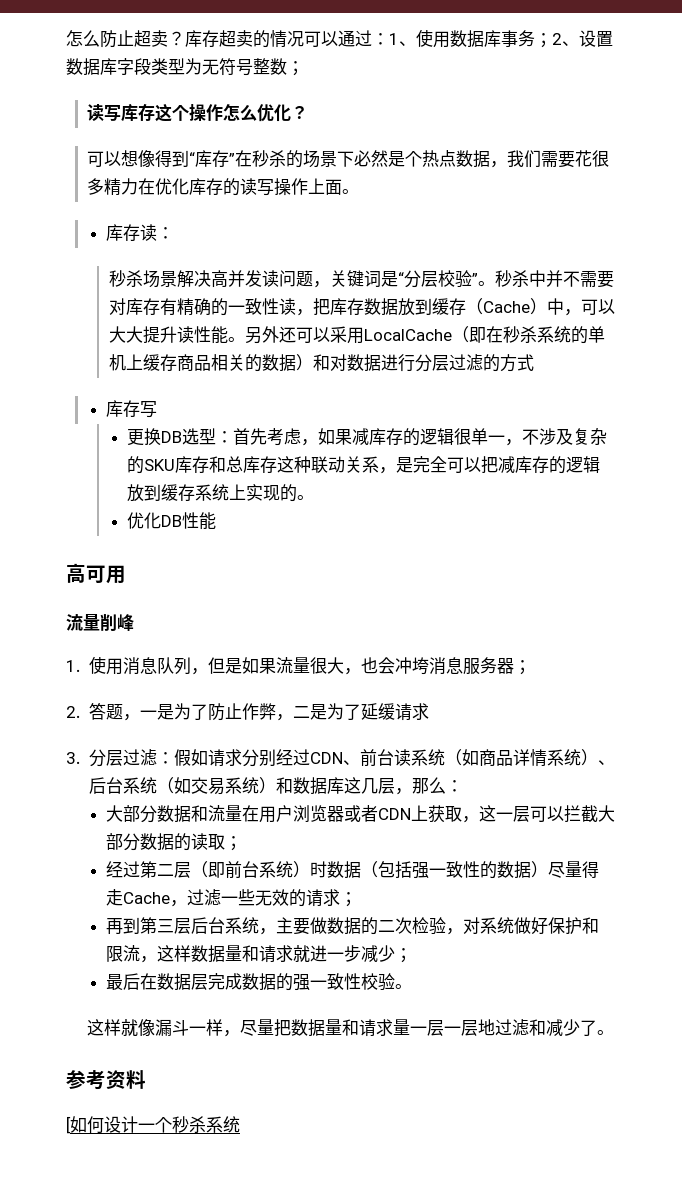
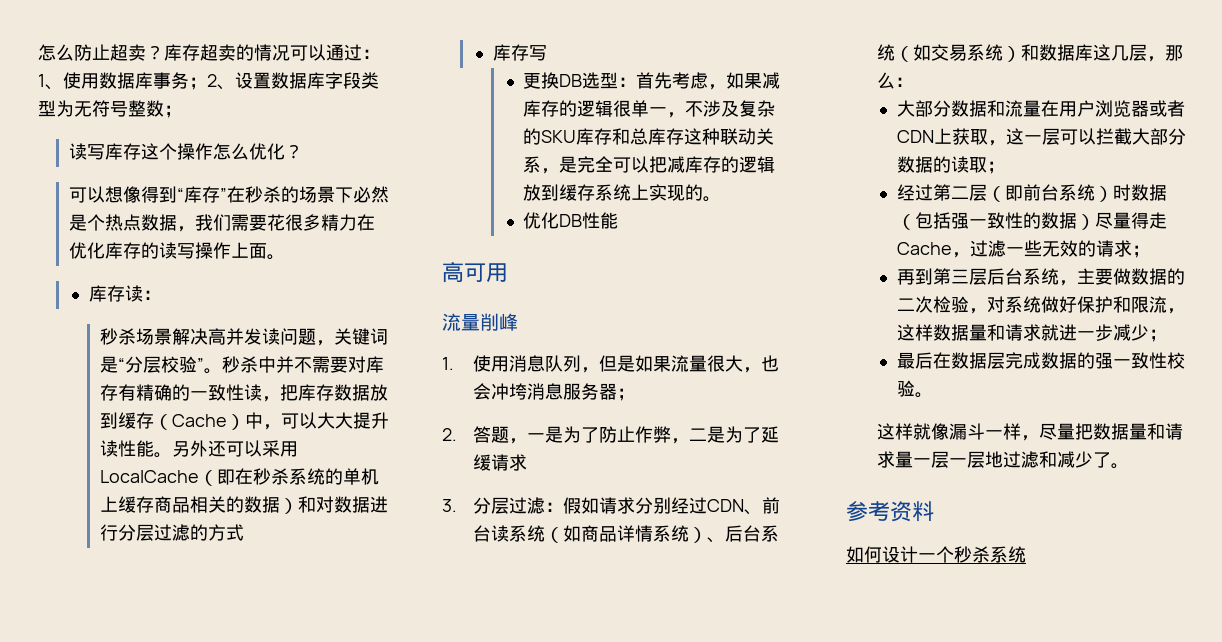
- [如何设计一个秒杀系统
+ 如何设计一个秒杀系统

